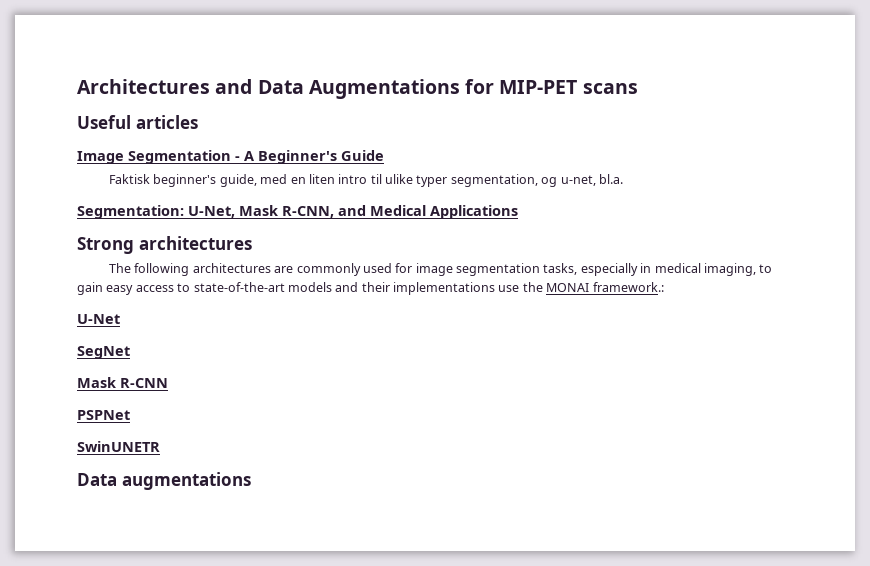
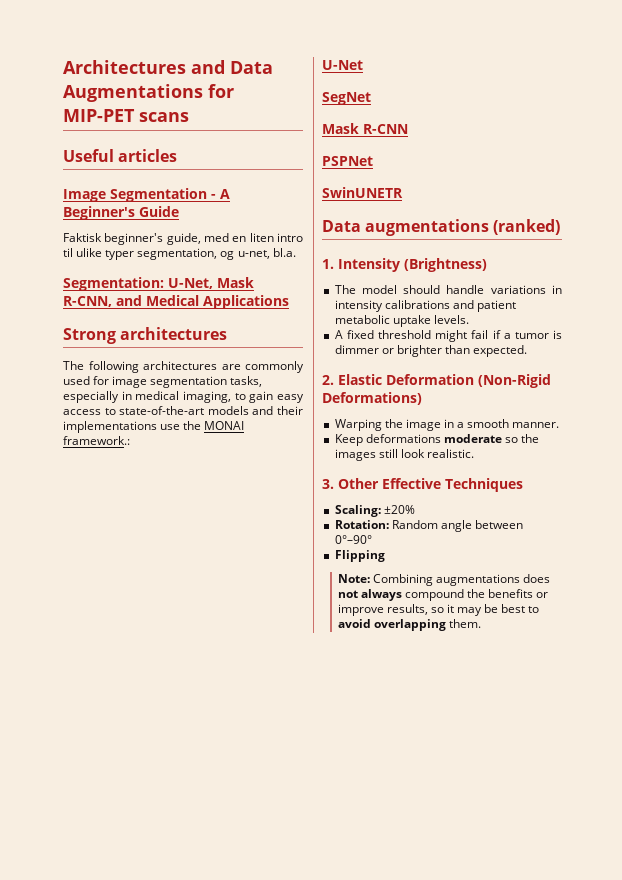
- Data augmentations
+ Data augmentations (ranked)
+ 1. Intensity (Brightness)
+ The model should handle variations in intensity calibrations and patient metabolic uptake levels.
+ A fixed threshold might fail if a tumor is dimmer or brighter than expected.
+ 2. Elastic Deformation (Non-Rigid Deformations)
+ Warping the image in a smooth manner.
+ Keep deformations moderate so the images still look realistic.
+ 3. Other Effective Techniques
+ Scaling: ±20%
+ Rotation: Random angle between 0°–90°
+ Flipping
+ Note: Combining augmentations does not always compound the benefits or improve results, so it may be best to avoid overlapping them.

